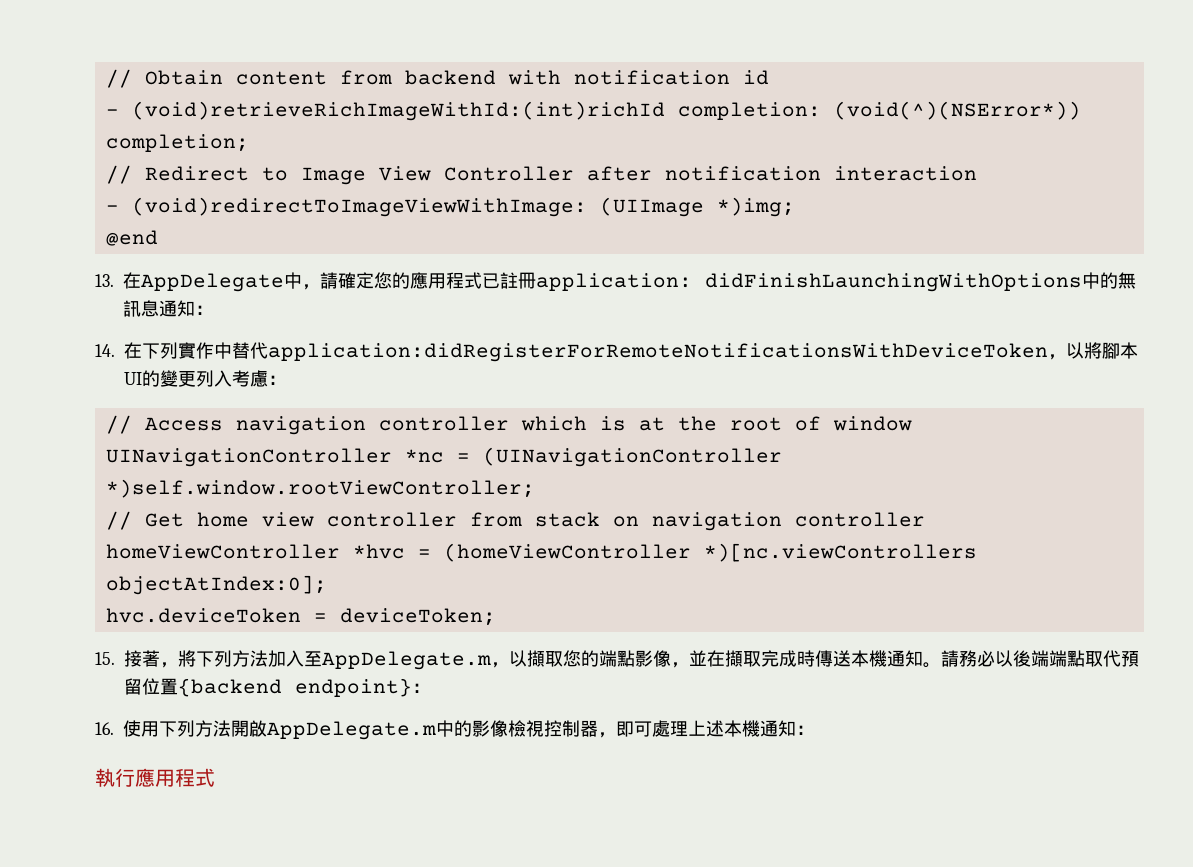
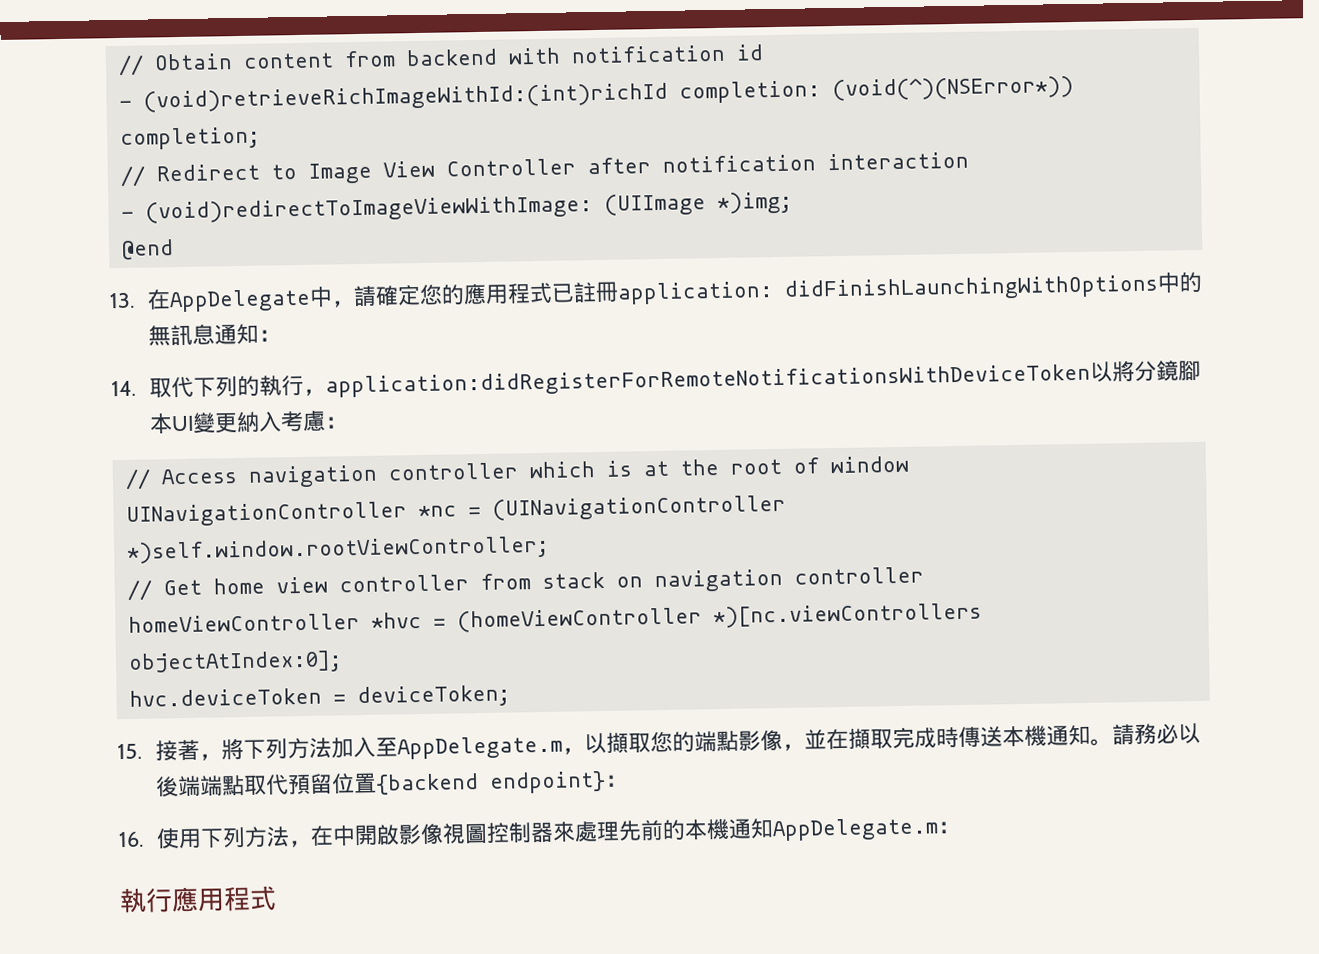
- 14.在下列實作中替代application:didRegisterForRemoteNotificationsWithDeviceToken，以將腳本UI的變更列入考慮：
+ 14.取代下列的執行，application:didRegisterForRemoteNotificationsWithDeviceToken以將分鏡腳本UI變更納入考慮：
- 16.使用下列方法開啟AppDelegate.m中的影像檢視控制器，即可處理上述本機通知：
+ 16.使用下列方法，在中開啟影像視圖控制器來處理先前的本機通知AppDelegate.m：

